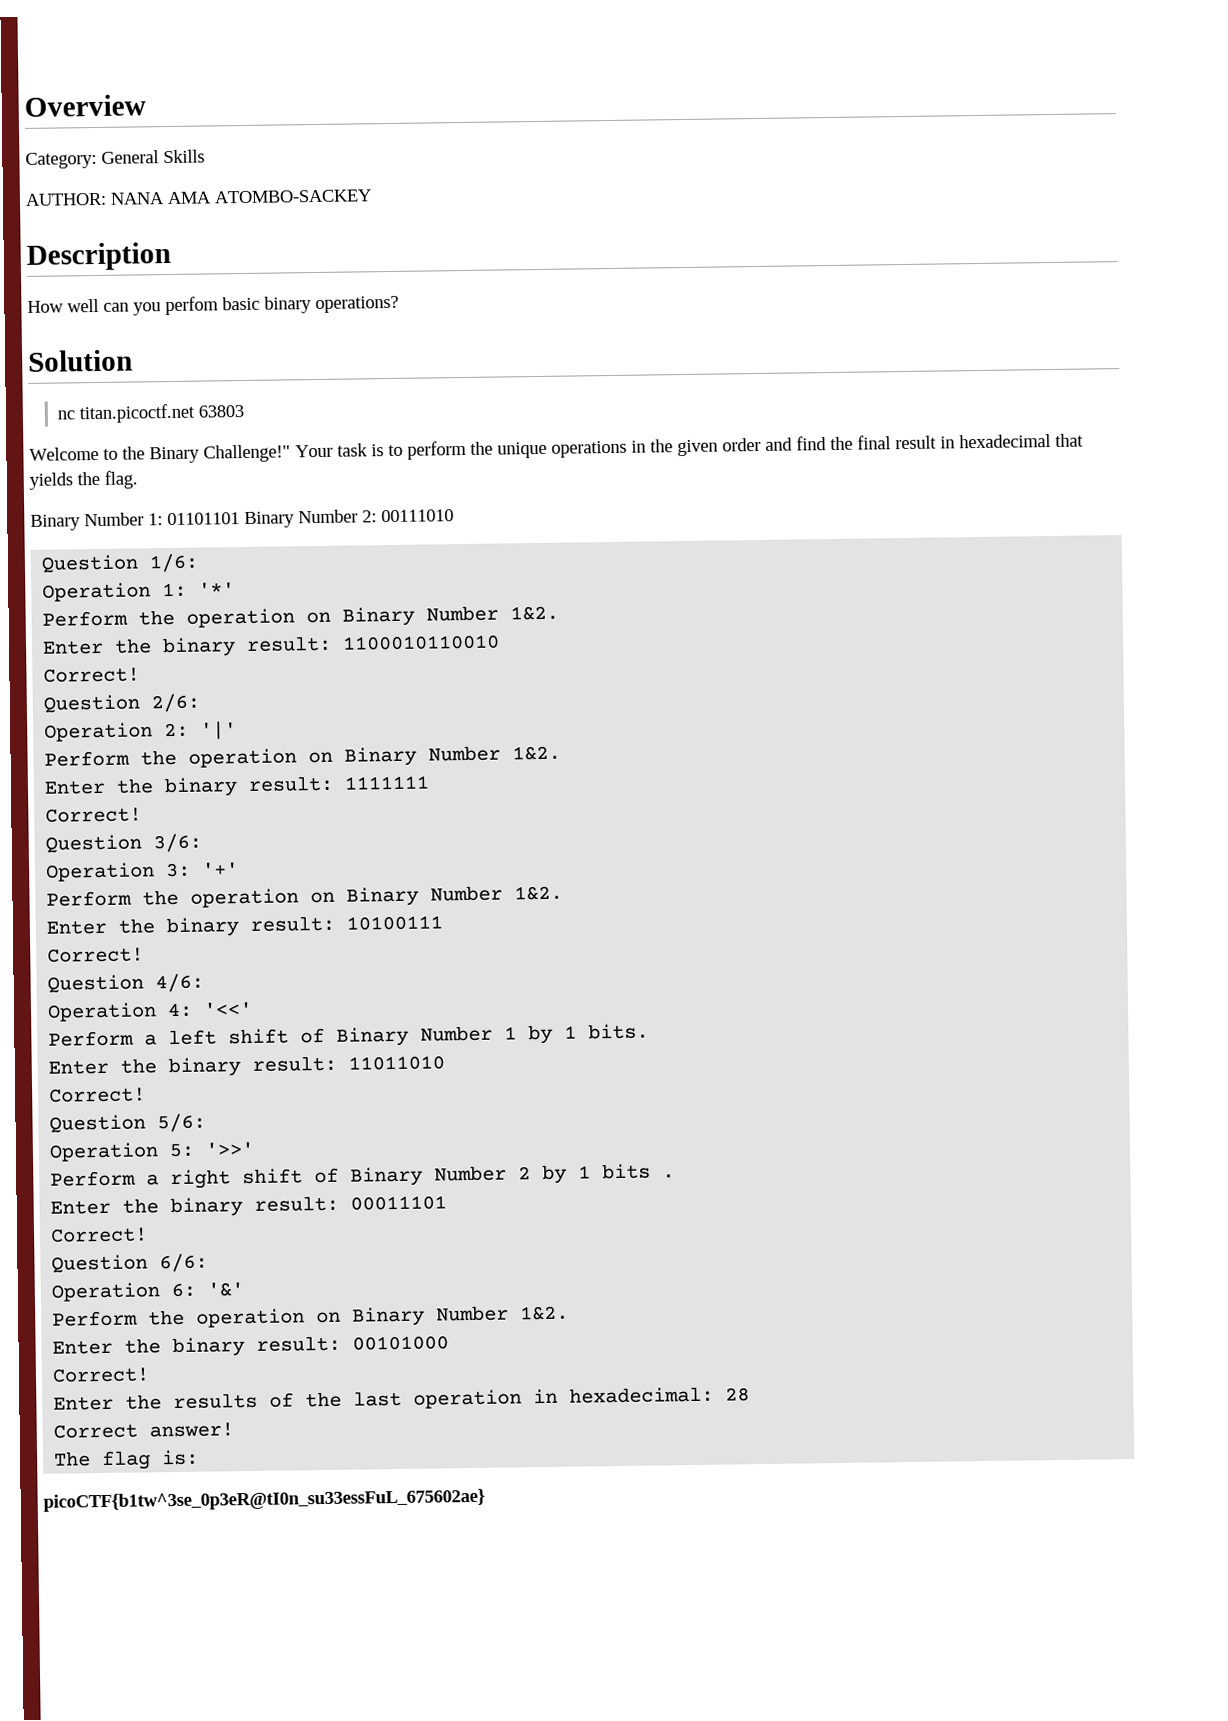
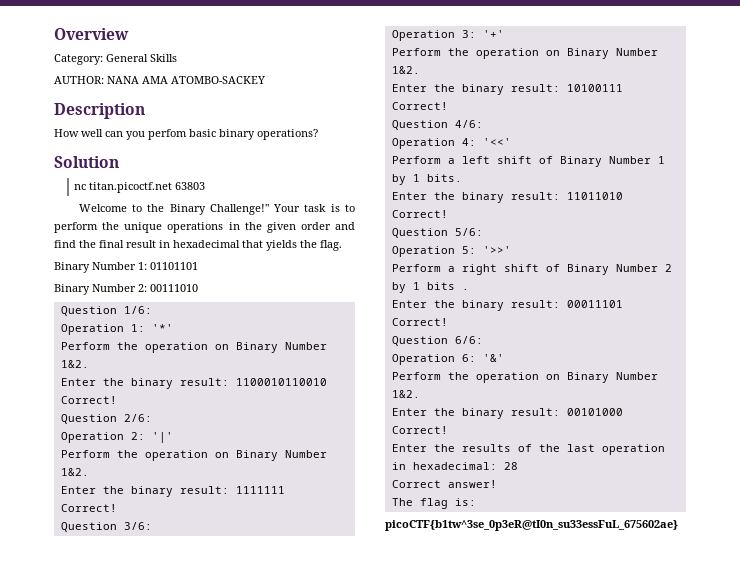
- Binary Number 1: 01101101 Binary Number 2: 00111010
+ Binary Number 1: 01101101
+ Binary Number 2: 00111010

